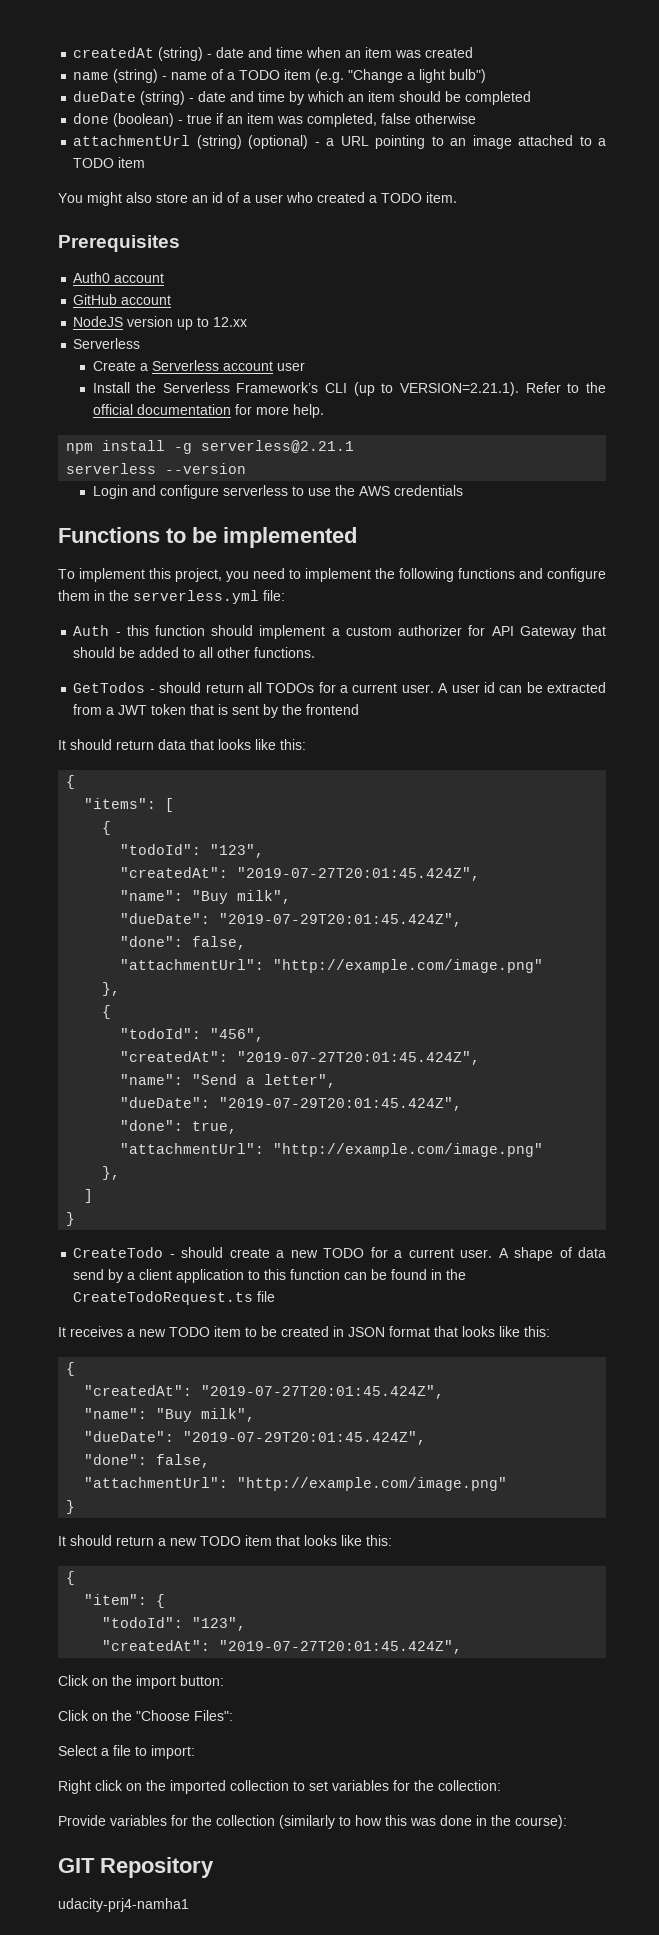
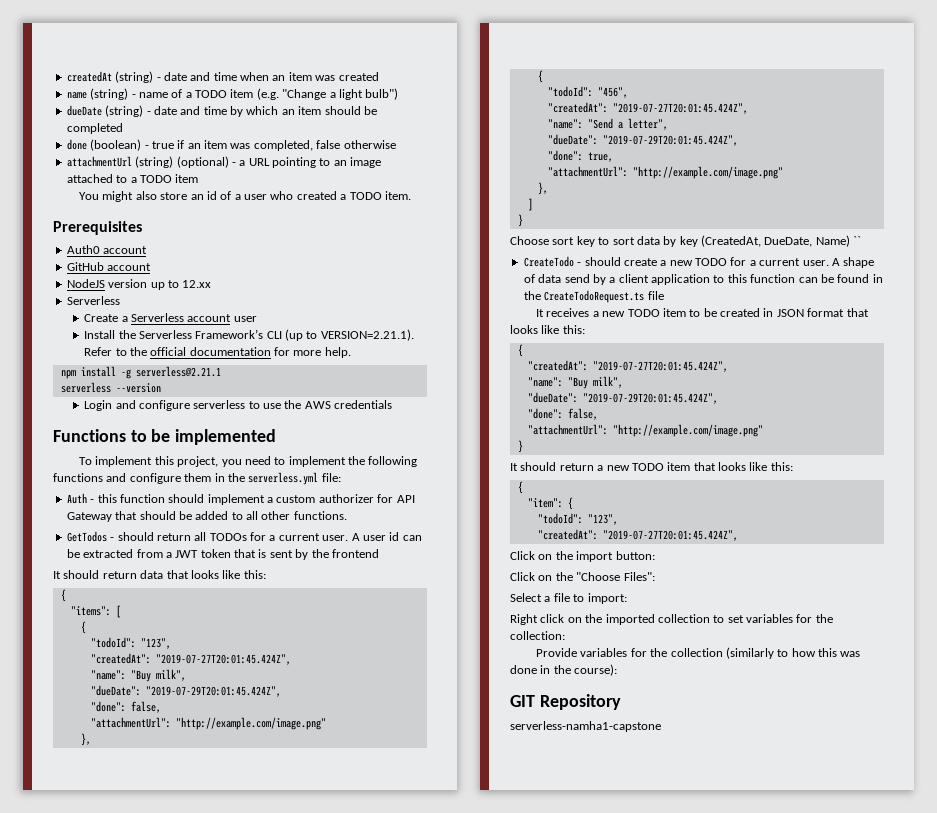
+ Choose sort key to sort data by key (CreatedAt, DueDate, Name) ``
- udacity-prj4-namha1
+ serverless-namha1-capstone

